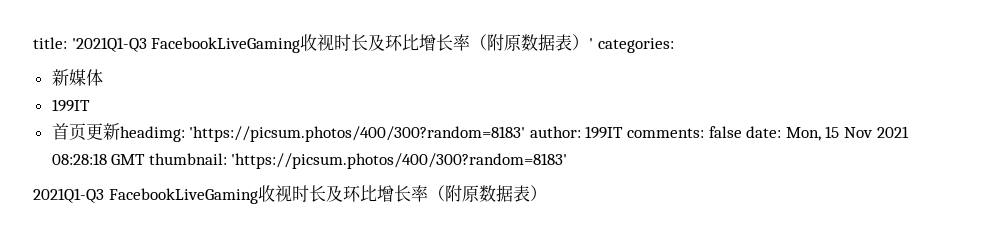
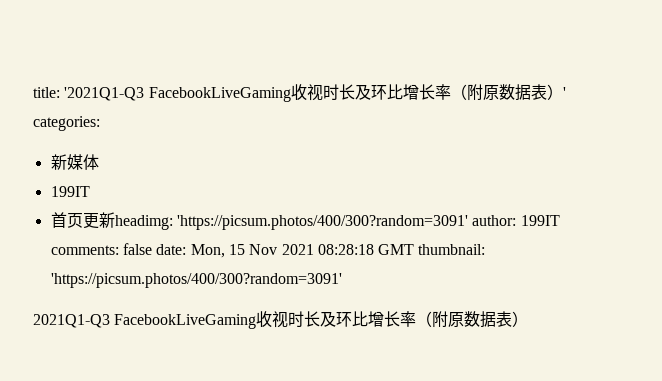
- 首页更新headimg: 'https://picsum.photos/400/300?random=8183' author: 199IT comments: false date: Mon, 15 Nov 2021 08:28:18 GMT thumbnail: 'https://picsum.photos/400/300?random=8183'
+ 首页更新headimg: 'https://picsum.photos/400/300?random=3091' author: 199IT comments: false date: Mon, 15 Nov 2021 08:28:18 GMT thumbnail: 'https://picsum.photos/400/300?random=3091'

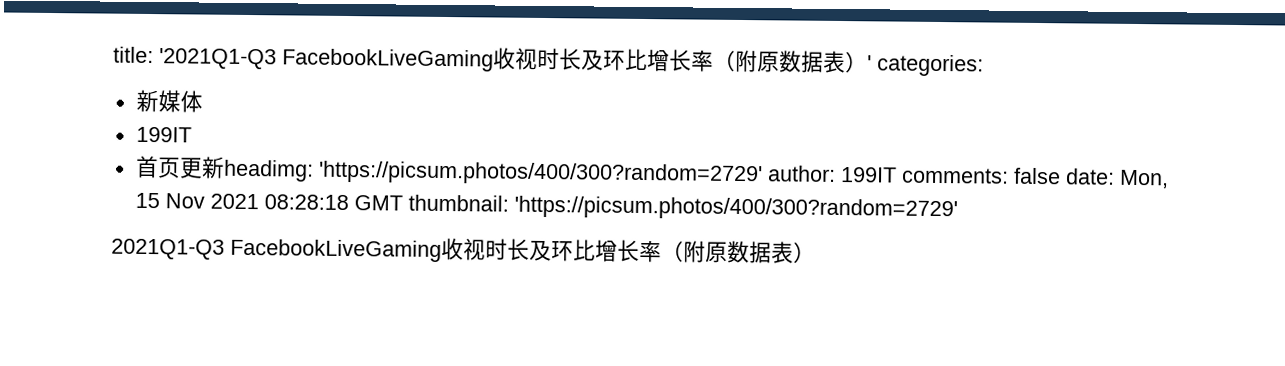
- 首页更新headimg: 'https://picsum.photos/400/300?random=3091' author: 199IT comments: false date: Mon, 15 Nov 2021 08:28:18 GMT thumbnail: 'https://picsum.photos/400/300?random=3091'
+ 首页更新headimg: 'https://picsum.photos/400/300?random=2729' author: 199IT comments: false date: Mon, 15 Nov 2021 08:28:18 GMT thumbnail: 'https://picsum.photos/400/300?random=2729'

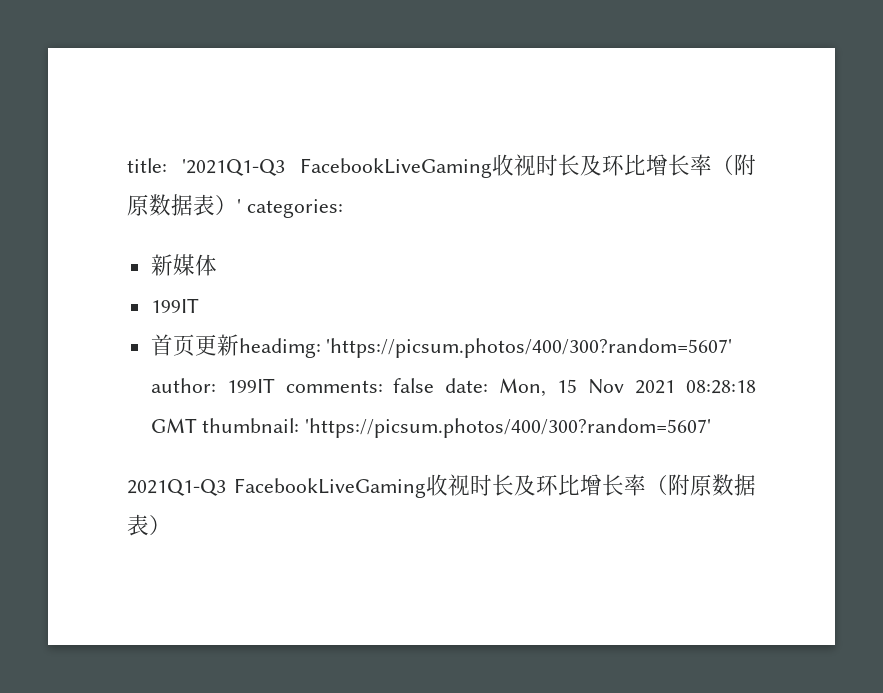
- 首页更新headimg: 'https://picsum.photos/400/300?random=2729' author: 199IT comments: false date: Mon, 15 Nov 2021 08:28:18 GMT thumbnail: 'https://picsum.photos/400/300?random=2729'
+ 首页更新headimg: 'https://picsum.photos/400/300?random=5607' author: 199IT comments: false date: Mon, 15 Nov 2021 08:28:18 GMT thumbnail: 'https://picsum.photos/400/300?random=5607'

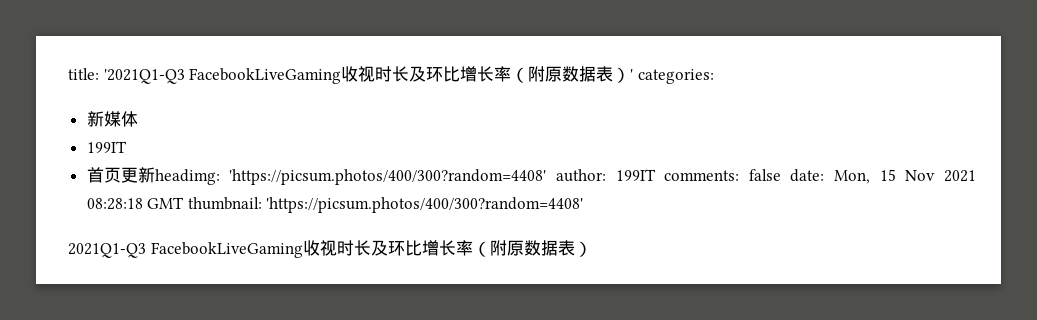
- 首页更新headimg: 'https://picsum.photos/400/300?random=5607' author: 199IT comments: false date: Mon, 15 Nov 2021 08:28:18 GMT thumbnail: 'https://picsum.photos/400/300?random=5607'
+ 首页更新headimg: 'https://picsum.photos/400/300?random=4408' author: 199IT comments: false date: Mon, 15 Nov 2021 08:28:18 GMT thumbnail: 'https://picsum.photos/400/300?random=4408'

